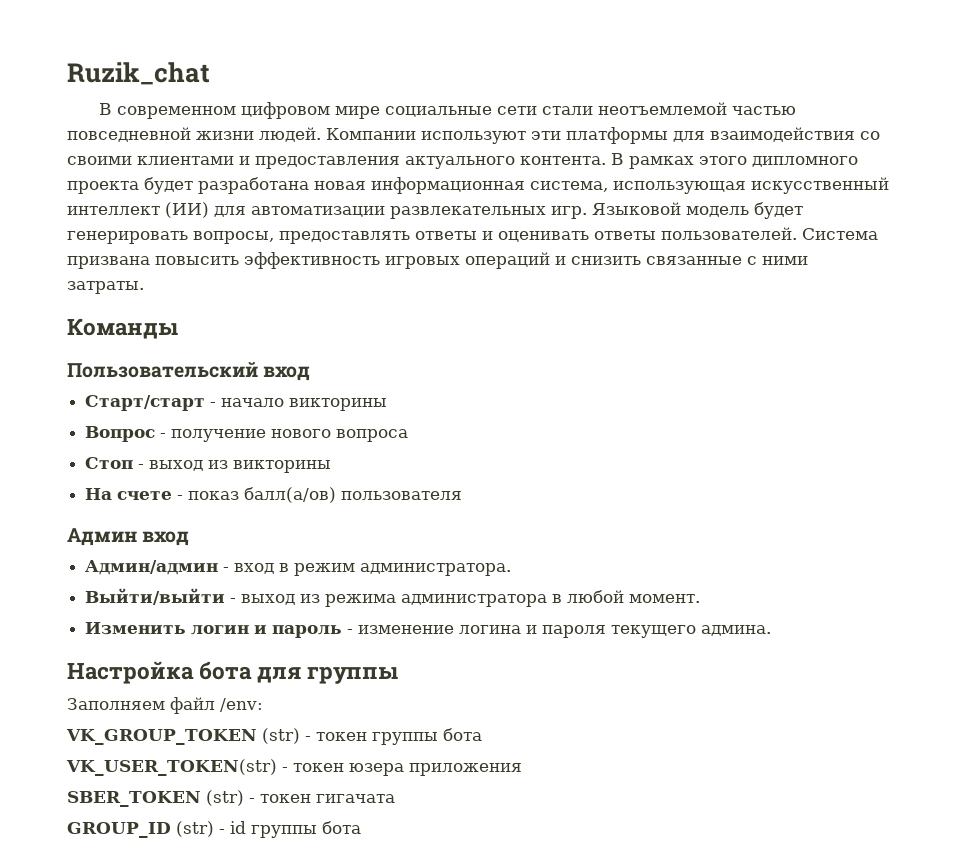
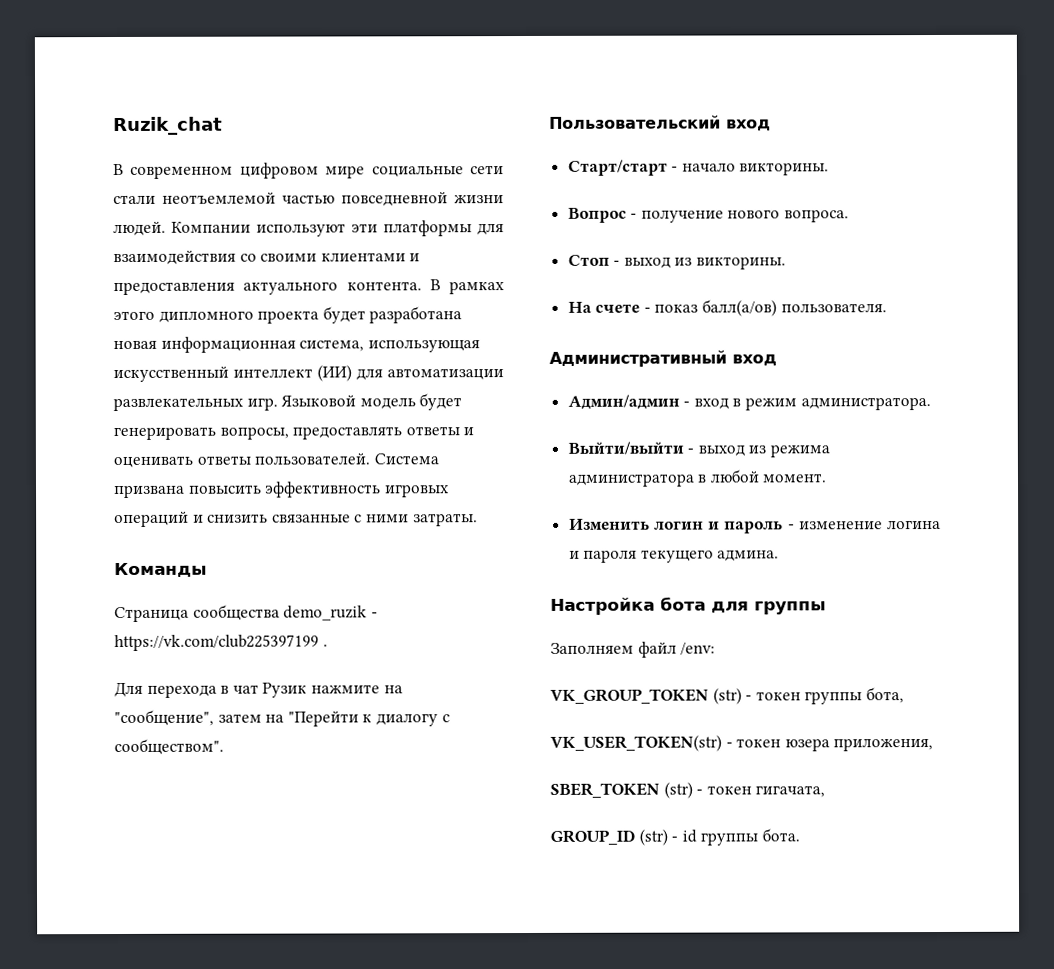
+ Страница сообщества demo_ruzik - https://vk.com/club225397199 .
+ Для перехода в чат Рузик нажмите на "сообщение", затем на "Перейти к диалогу с сообществом".
- Старт/старт - начало викторины
+ Старт/старт - начало викторины.
- Вопрос - получение нового вопроса
+ Вопрос - получение нового вопроса.
- Стоп - выход из викторины
+ Стоп - выход из викторины.
- На счете - показ балл(а/ов) пользователя
- Админ вход
+ На счете - показ балл(а/ов) пользователя.
+ Административный вход
- VK_GROUP_TOKEN (str) - токен группы бота
+ VK_GROUP_TOKEN (str) - токен группы бота,
- VK_USER_TOKEN(str) - токен юзера приложения
+ VK_USER_TOKEN(str) - токен юзера приложения,
- SBER_TOKEN (str) - токен гигачата
+ SBER_TOKEN (str) - токен гигачата,
- GROUP_ID (str) - id группы бота
+ GROUP_ID (str) - id группы бота.

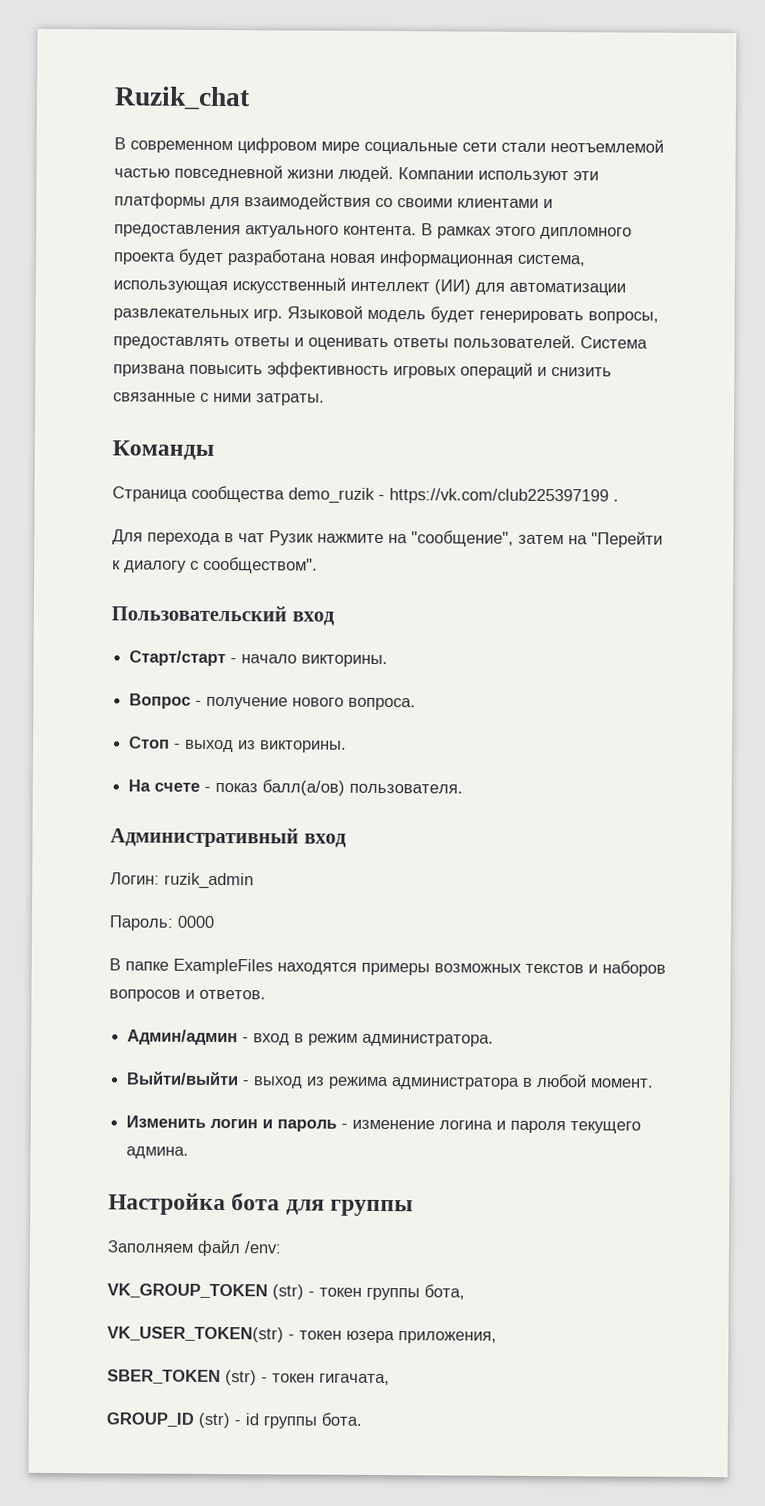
+ Логин: ruzik_admin
+ Пароль: 0000
+ В папке ExampleFiles находятся примеры возможных текстов и наборов вопросов и ответов.

